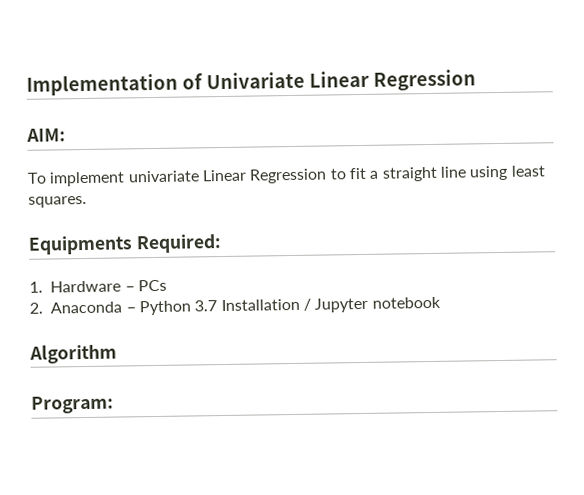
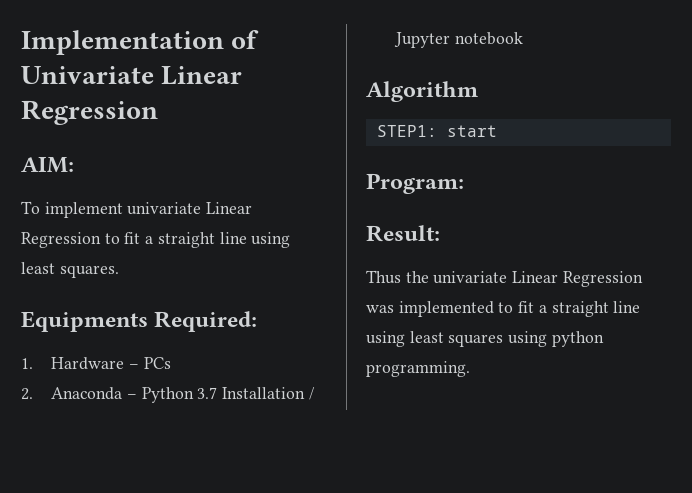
+ STEP1: start
+ Result:
+ Thus the univariate Linear Regression was implemented to fit a straight line using least squares using python programming.

